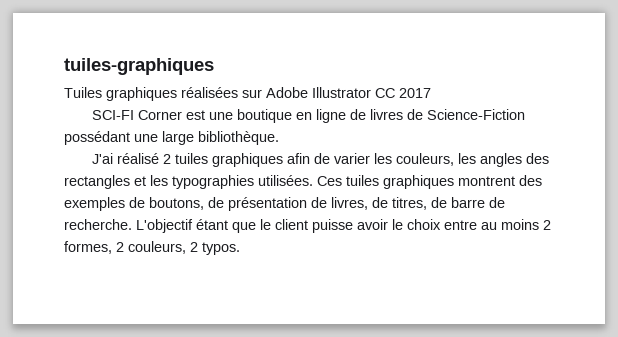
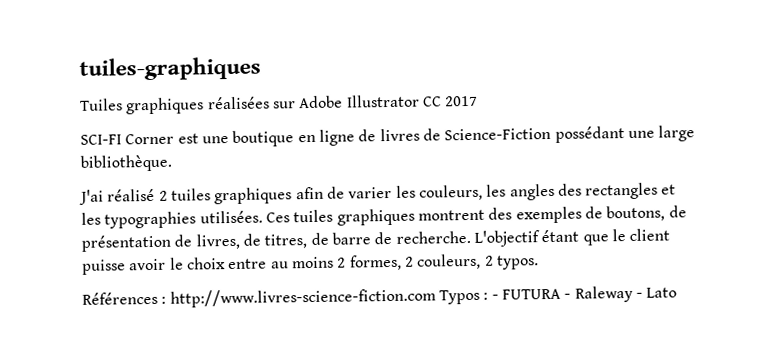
+ Références : http://www.livres-science-fiction.com Typos : - FUTURA - Raleway - Lato

